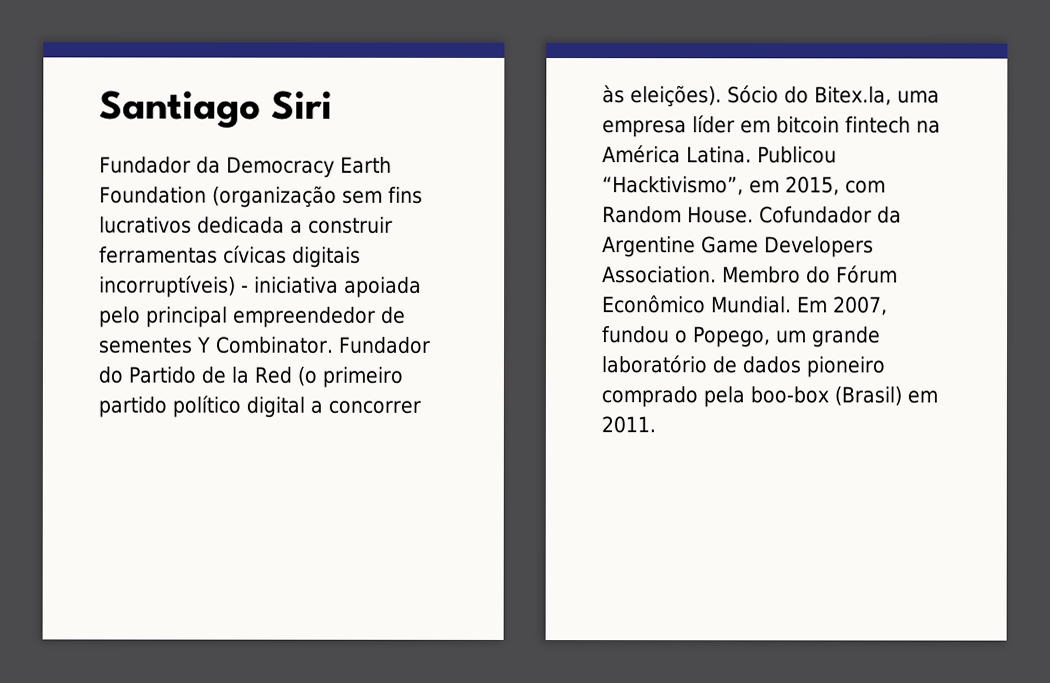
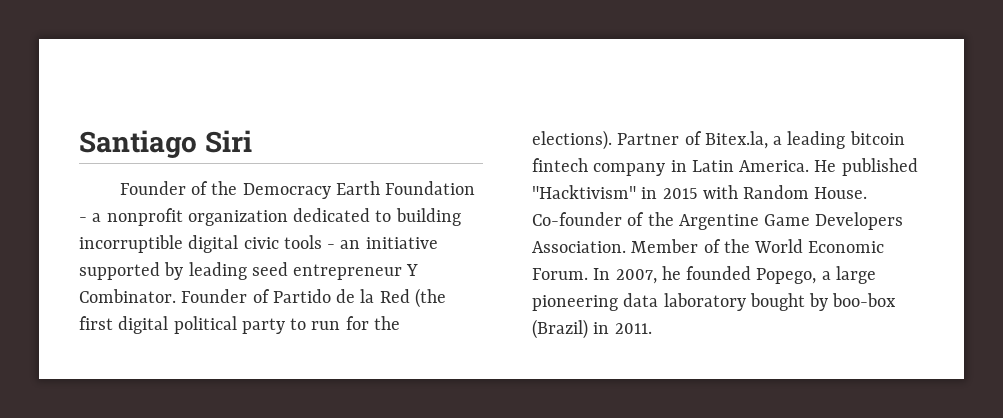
- Fundador da Democracy Earth Foundation (organização sem fins lucrativos dedicada a construir ferramentas cívicas digitais incorruptíveis) - iniciativa apoiada pelo principal empreendedor de sementes Y Combinator. Fundador do Partido de la Red (o primeiro partido político digital a concorrer às eleições). Sócio do Bitex.la, uma empresa líder em bitcoin fintech na América Latina. Publicou “Hacktivismo”, em 2015, com Random House. Cofundador da Argentine Game Developers Association. Membro do Fórum Econômico Mundial. Em 2007, fundou o Popego, um grande laboratório de dados pioneiro comprado pela boo-box (Brasil) em 2011.
+ Founder of the Democracy Earth Foundation - a nonprofit organization dedicated to building incorruptible digital civic tools - an initiative supported by leading seed entrepreneur Y Combinator. Founder of Partido de la Red (the first digital political party to run for the elections). Partner of Bitex.la, a leading bitcoin fintech company in Latin America. He published "Hacktivism" in 2015 with Random House. Co-founder of the Argentine Game Developers Association. Member of the World Economic Forum. In 2007, he founded Popego, a large pioneering data laboratory bought by boo-box (Brazil) in 2011.

